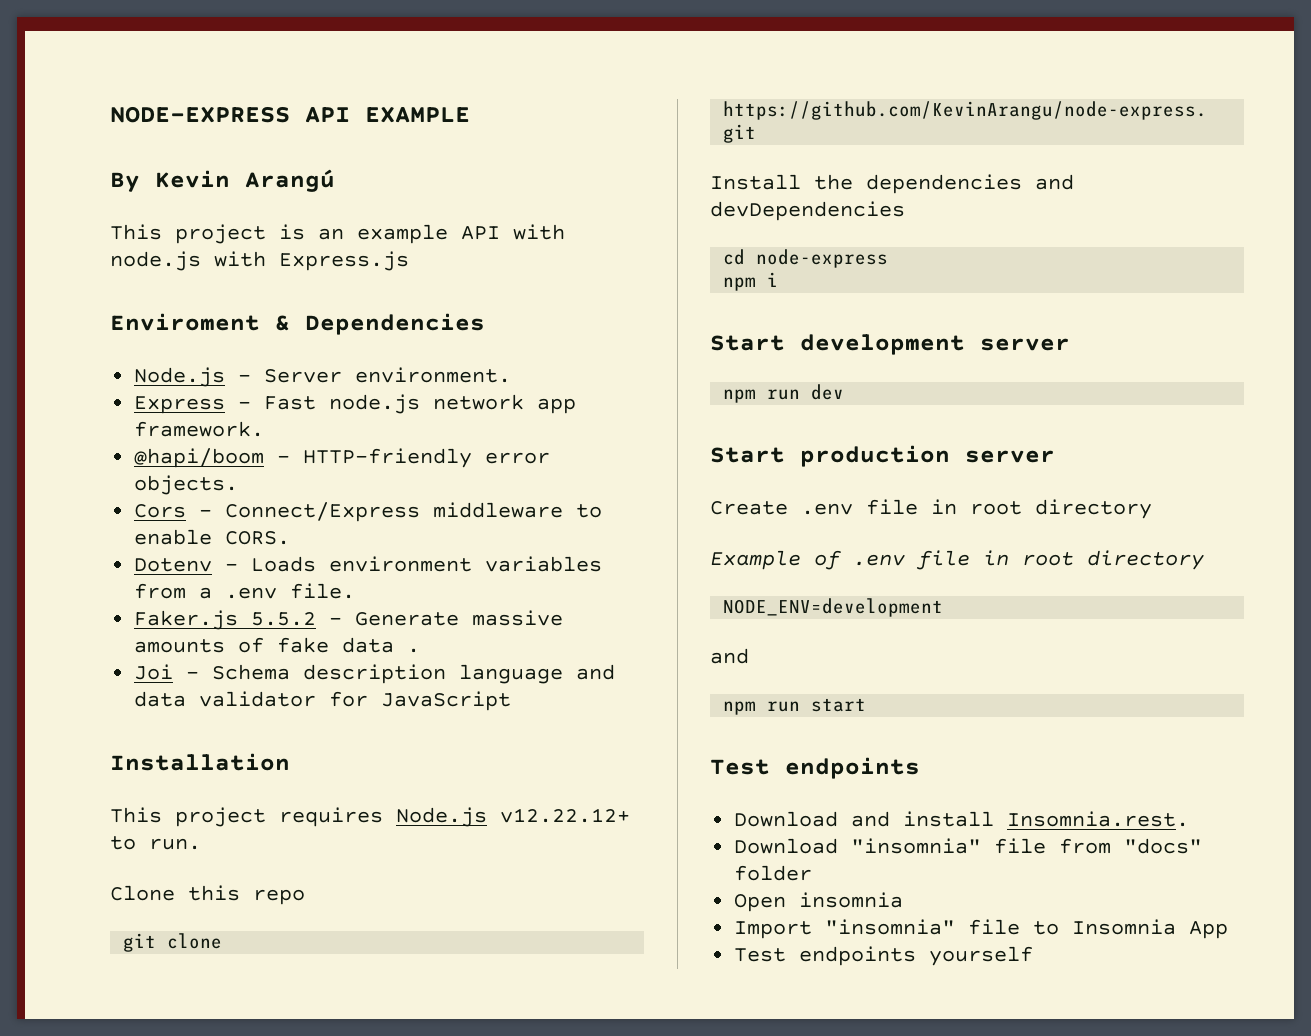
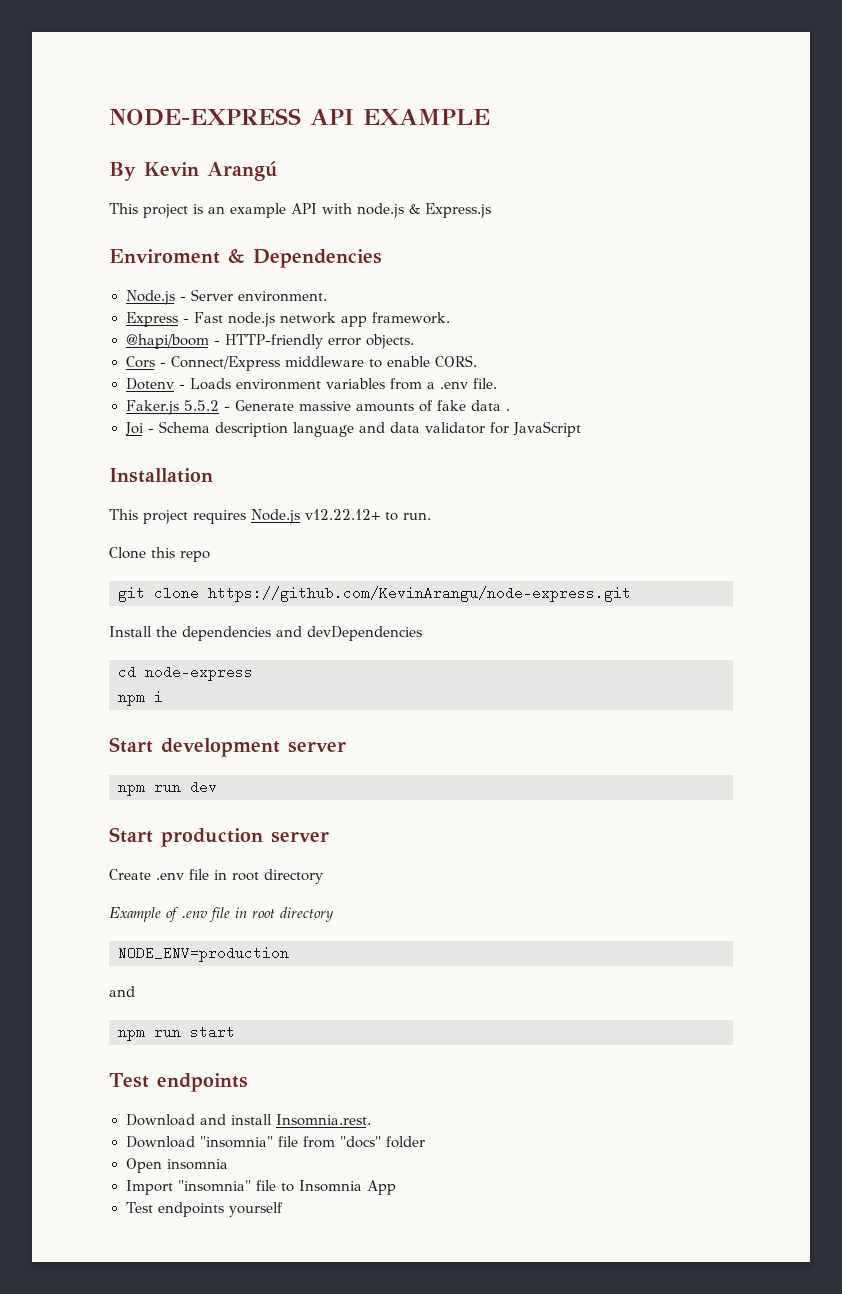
- This project is an example API with node.js with Express.js
+ This project is an example API with node.js & Express.js
- NODE_ENV=development
+ NODE_ENV=production

